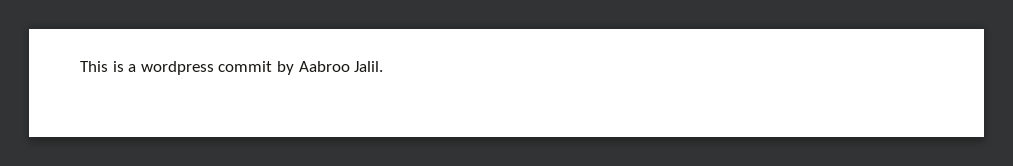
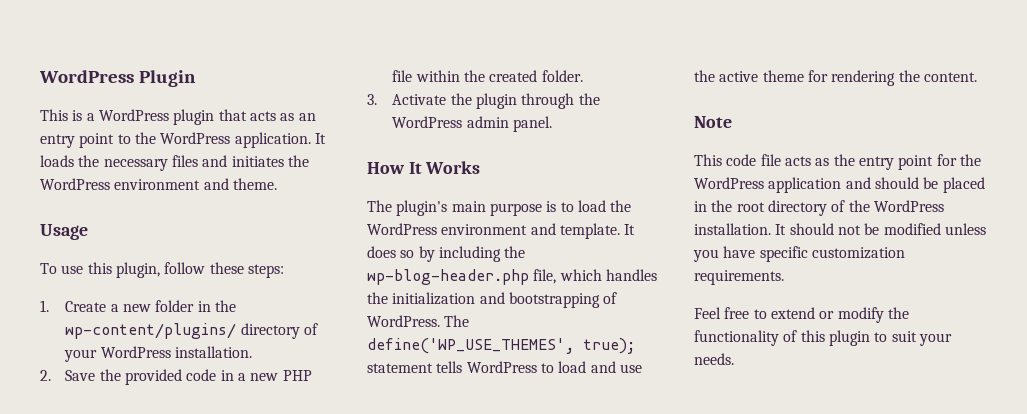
+ WordPress Plugin
- This is a wordpress commit by Aabroo Jalil.
+ This is a WordPress plugin that acts as an entry point to the WordPress application. It loads the necessary files and initiates the WordPress environment and theme.
+ Usage
+ To use this plugin, follow these steps:
+ 1. Create a new folder in the wp-content/plugins/ directory of your WordPress installation.
+ 2. Save the provided code in a new PHP file within the created folder.
+ 3. Activate the plugin through the WordPress admin panel.
+ How It Works
+ The plugin's main purpose is to load the WordPress environment and template. It does so by including the wp-blog-header.php file, which handles the initialization and bootstrapping of WordPress. The define('WP_USE_THEMES', true); statement tells WordPress to load and use the active theme for rendering the content.
+ Note
+ This code file acts as the entry point for the WordPress application and should be placed in the root directory of the WordPress installation. It should not be modified unless you have specific customization requirements.
+ Feel free to extend or modify the functionality of this plugin to suit your needs.

